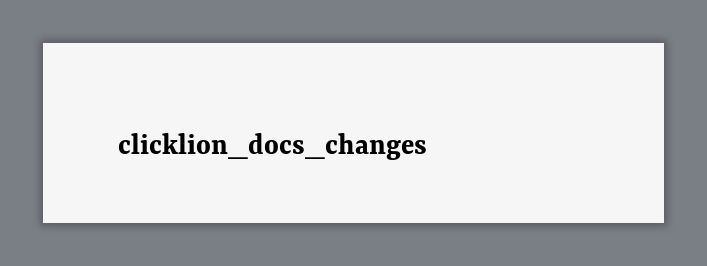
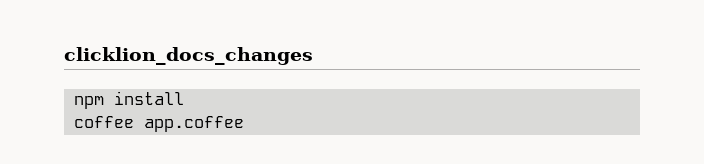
+ npm install
+ coffee app.coffee

